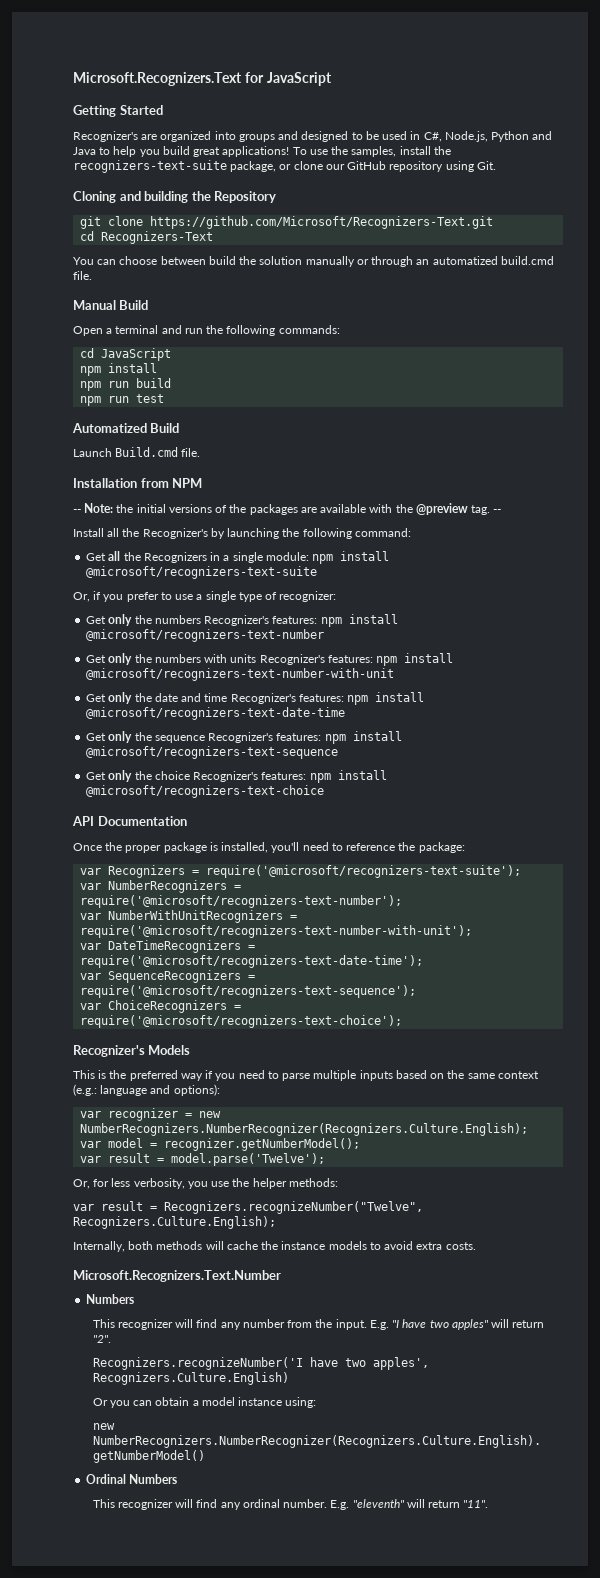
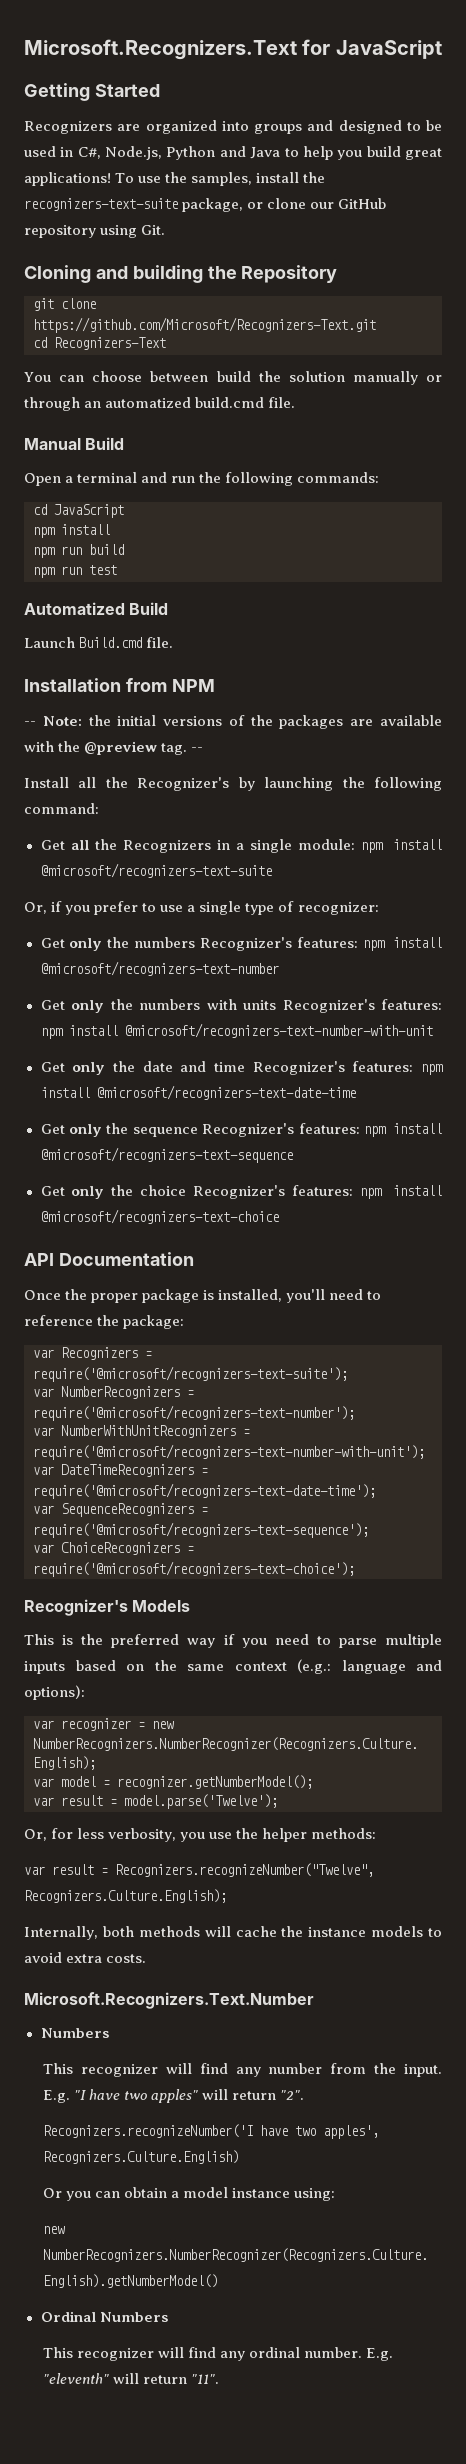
- Recognizer's are organized into groups and designed to be used in C#, Node.js, Python and Java to help you build great applications!
+ Recognizers are organized into groups and designed to be used in C#, Node.js, Python and Java to help you build great applications!

